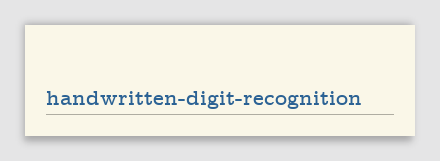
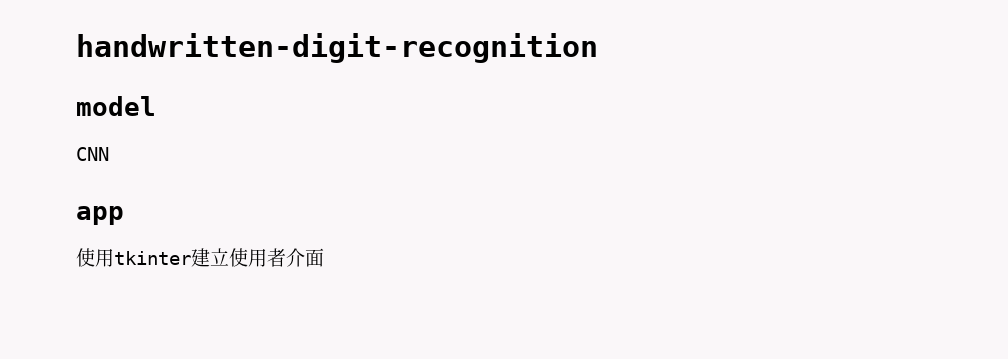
+ model
+ CNN
+ app
+ 使用tkinter建立使用者介面

